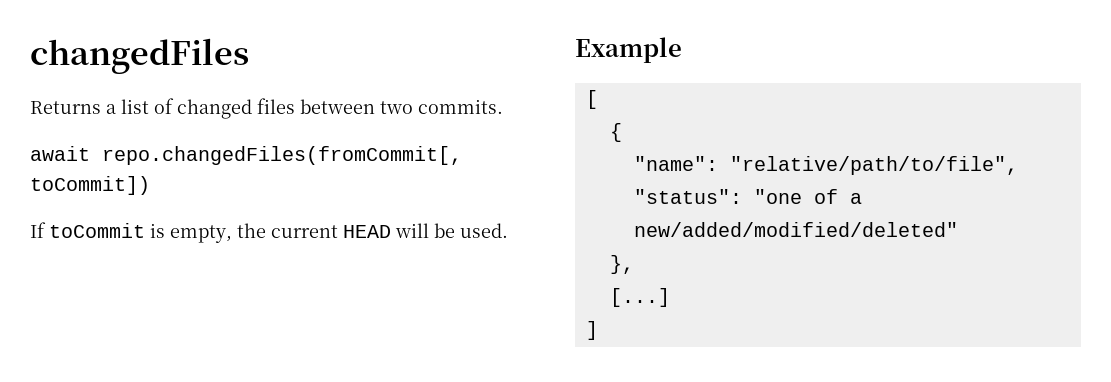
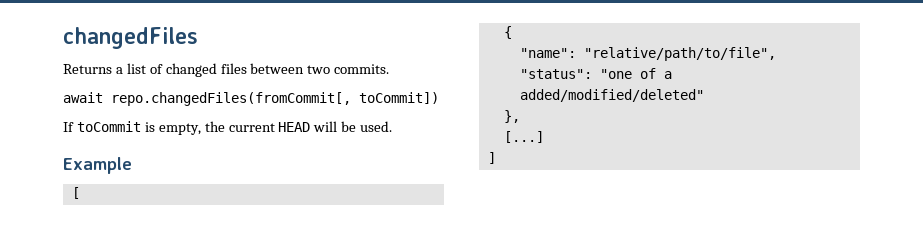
- "status": "one of a new/added/modified/deleted"
+ "status": "one of a added/modified/deleted"

